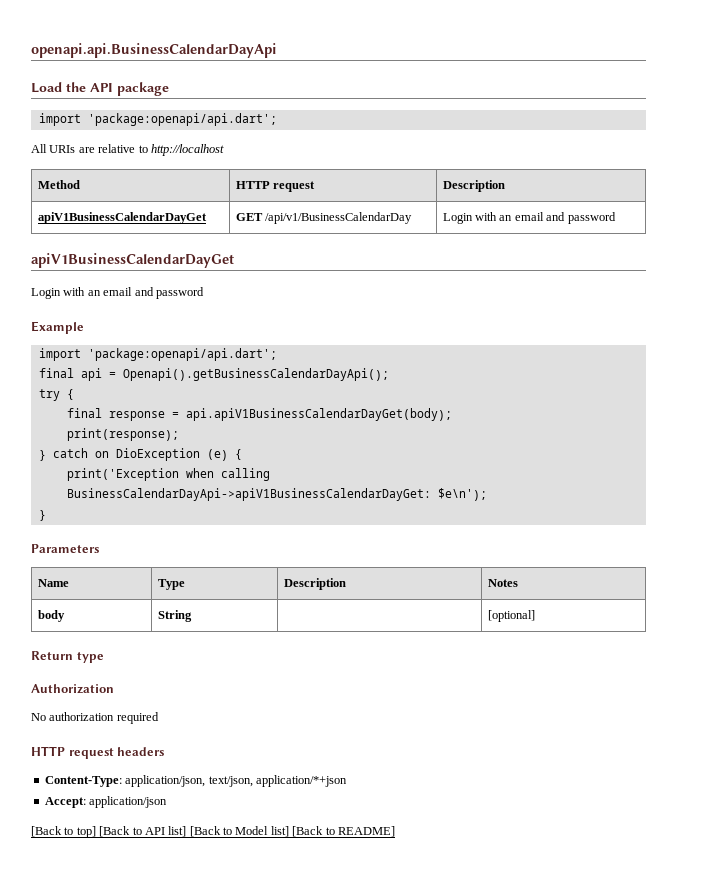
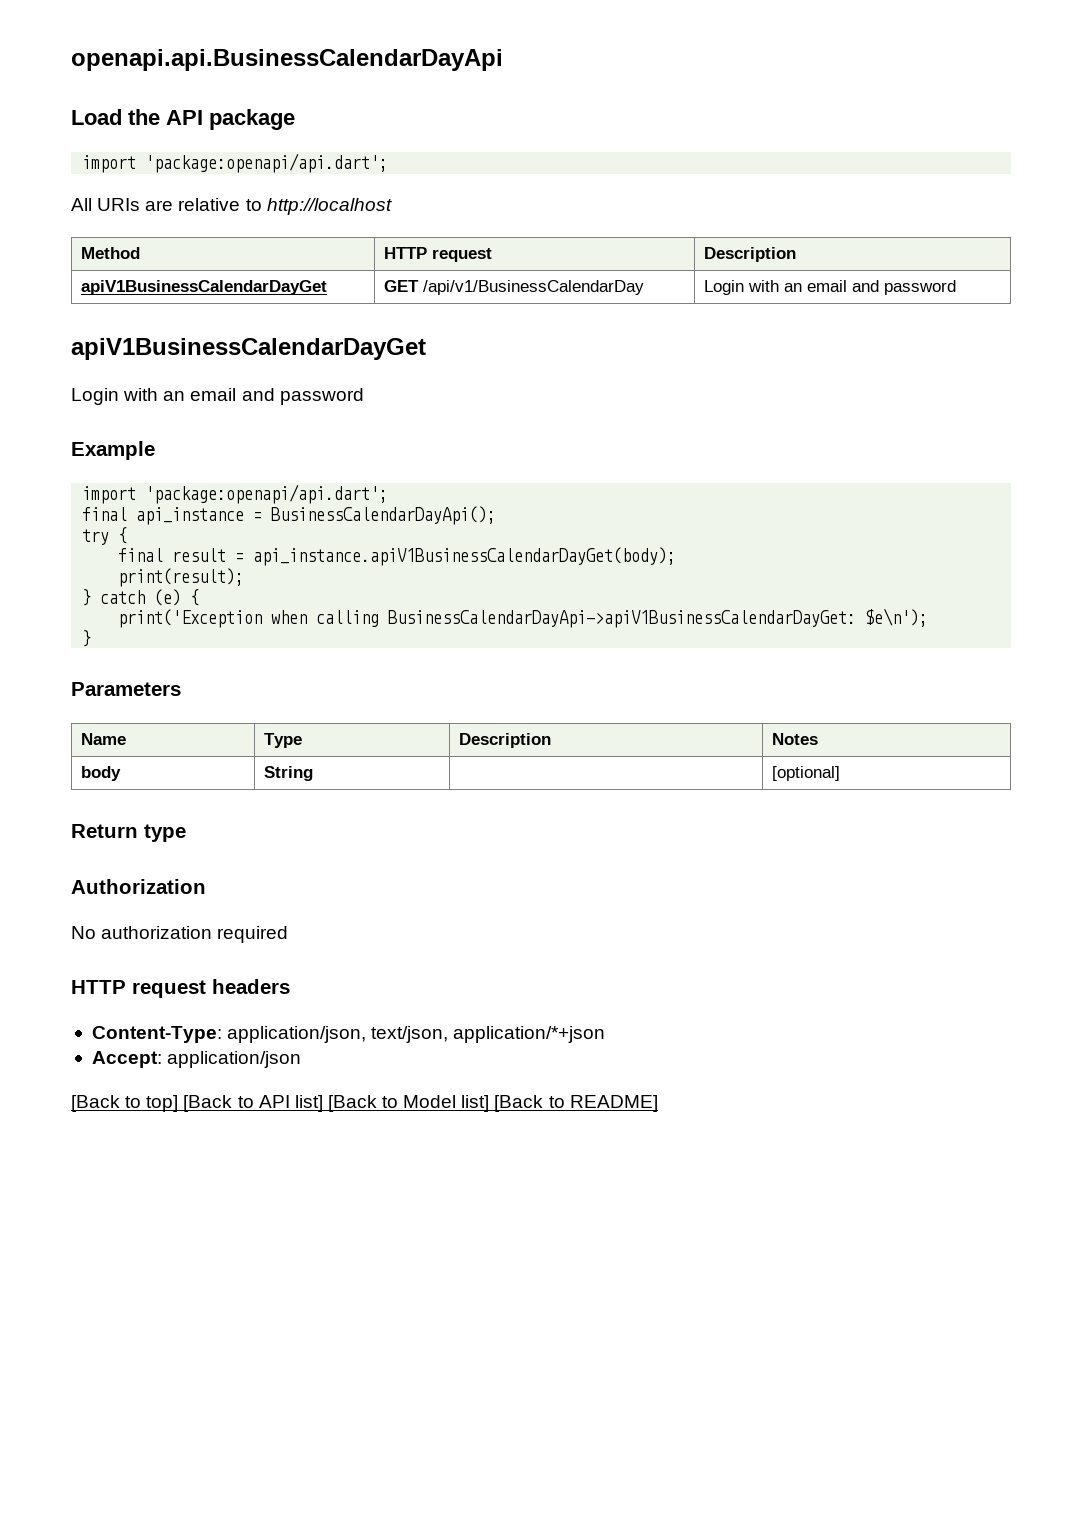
- final api = Openapi().getBusinessCalendarDayApi();
+ final api_instance = BusinessCalendarDayApi();
- final response = api.apiV1BusinessCalendarDayGet(body);
- print(response);
+ final result = api_instance.apiV1BusinessCalendarDayGet(body);
+ print(result);
- } catch on DioException (e) {
+ } catch (e) {

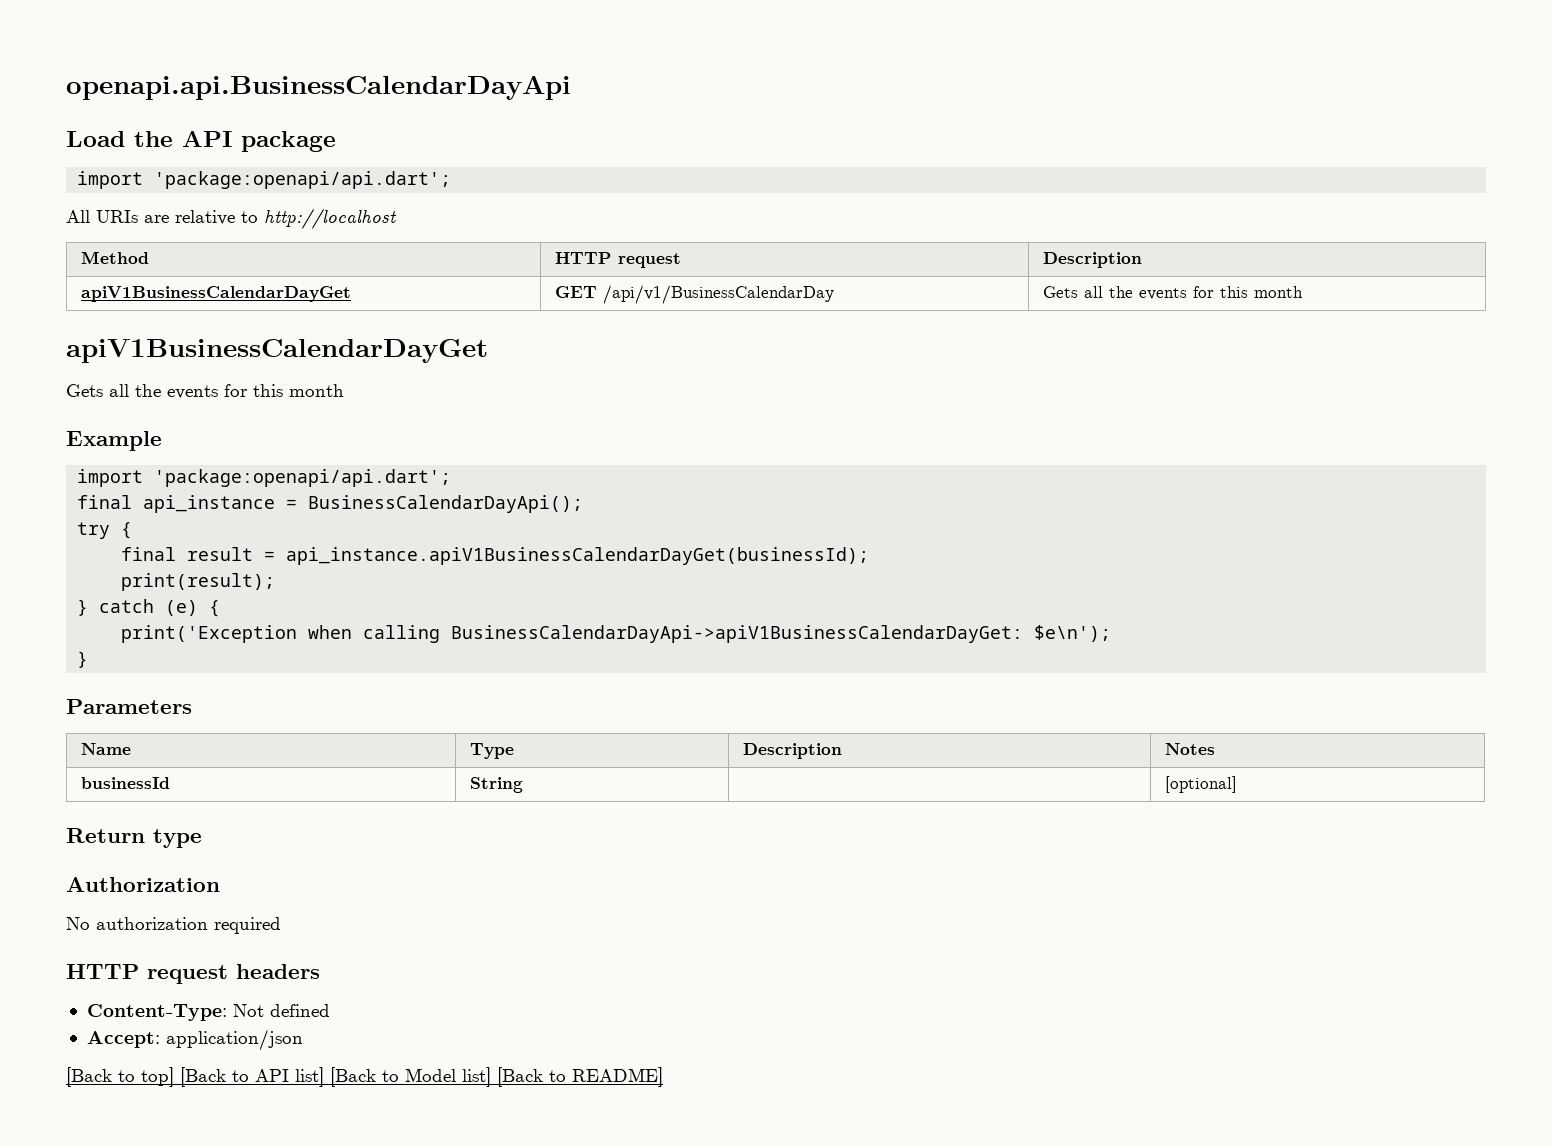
- apiV1BusinessCalendarDayGet | GET /api/v1/BusinessCalendarDay | Login with an email and password
+ apiV1BusinessCalendarDayGet | GET /api/v1/BusinessCalendarDay | Gets all the events for this month
  apiV1BusinessCalendarDayGet
- Login with an email and password
+ Gets all the events for this month
- final result = api_instance.apiV1BusinessCalendarDayGet(body);
+ final result = api_instance.apiV1BusinessCalendarDayGet(businessId);
- body | String | | [optional]
+ businessId | String | | [optional]
- Content-Type: application/json, text/json, application/*+json
+ Content-Type: Not defined

